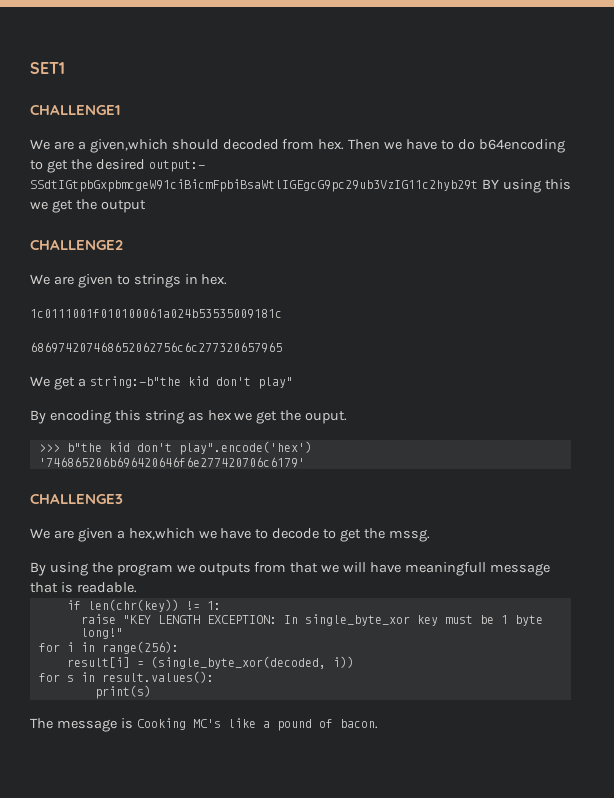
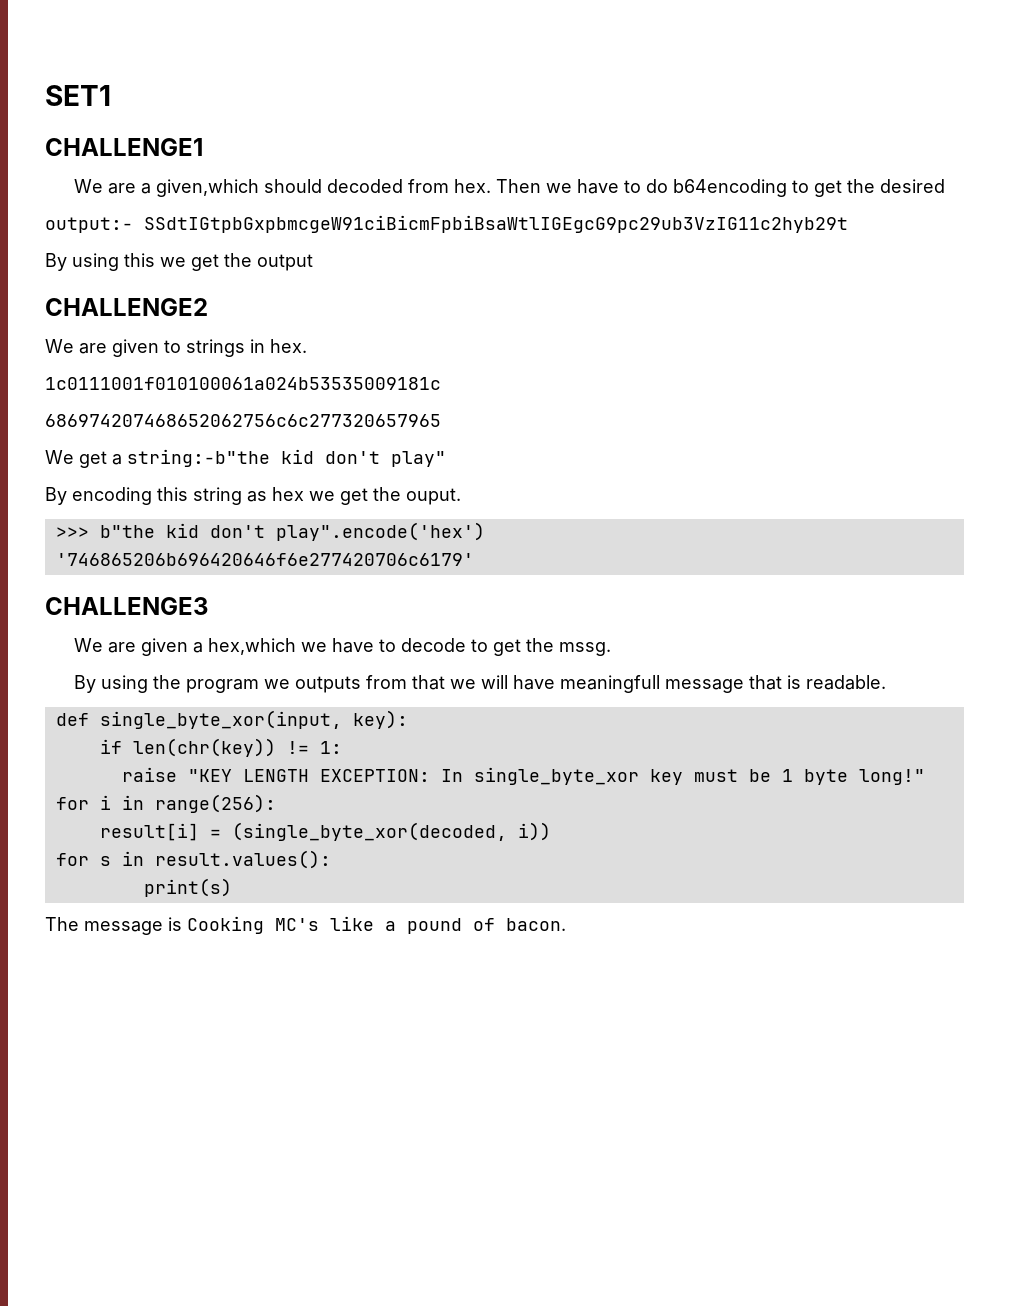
- Then we have to do b64encoding to get the desired output:- SSdtIGtpbGxpbmcgeW91ciBicmFpbiBsaWtlIGEgcG9pc29ub3VzIG11c2hyb29t BY using this we get the output
+ Then we have to do b64encoding to get the desired
+ output:- SSdtIGtpbGxpbmcgeW91ciBicmFpbiBsaWtlIGEgcG9pc29ub3VzIG11c2hyb29t
+ By using this we get the output
+ def single_byte_xor(input, key):

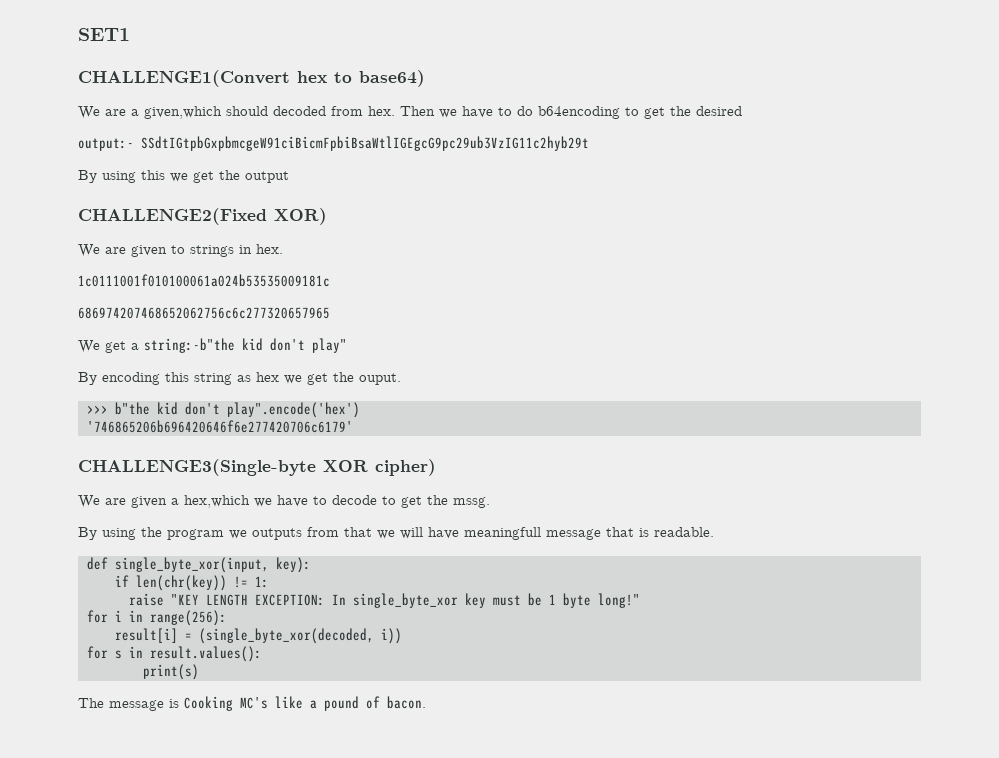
- CHALLENGE1
+ CHALLENGE1(Convert hex to base64)
- CHALLENGE2
+ CHALLENGE2(Fixed XOR)
- CHALLENGE3
+ CHALLENGE3(Single-byte XOR cipher)

